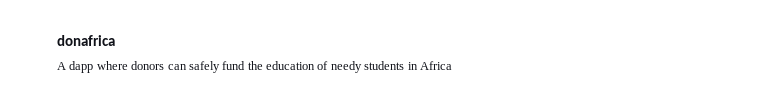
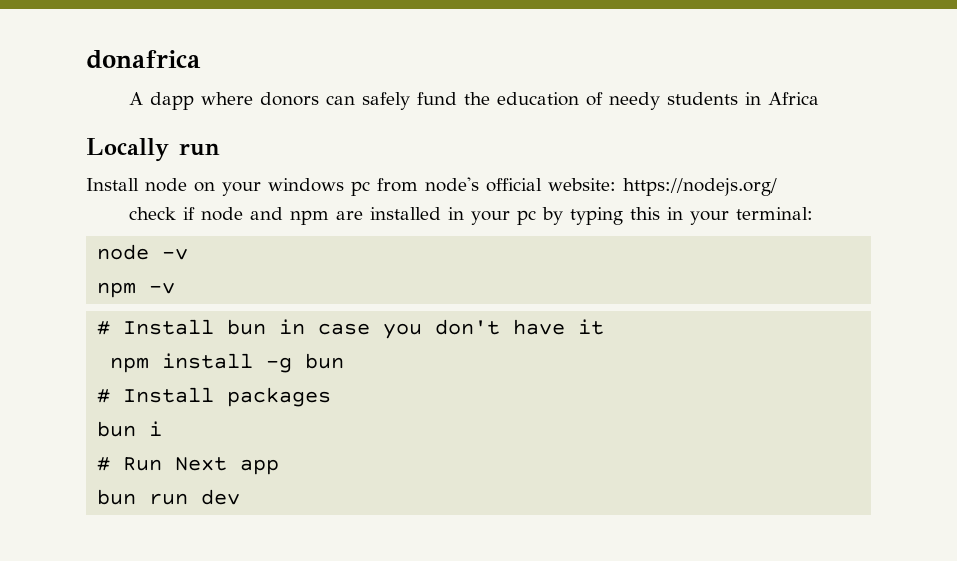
+ Locally run
+ Install node on your windows pc from node's official website: https://nodejs.org/
+ check if node and npm are installed in your pc by typing this in your terminal:
+ node -v
+ npm -v
+ # Install bun in case you don't have it
+ npm install -g bun
+ # Install packages
+ bun i
+ # Run Next app
+ bun run dev

